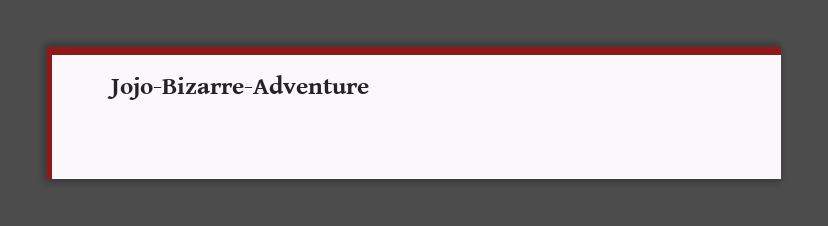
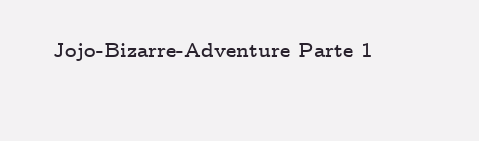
- Jojo-Bizarre-Adventure
+ Jojo-Bizarre-Adventure Parte 1

